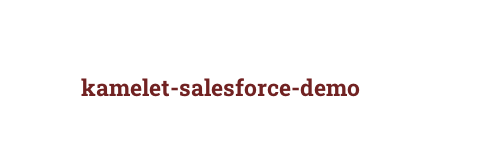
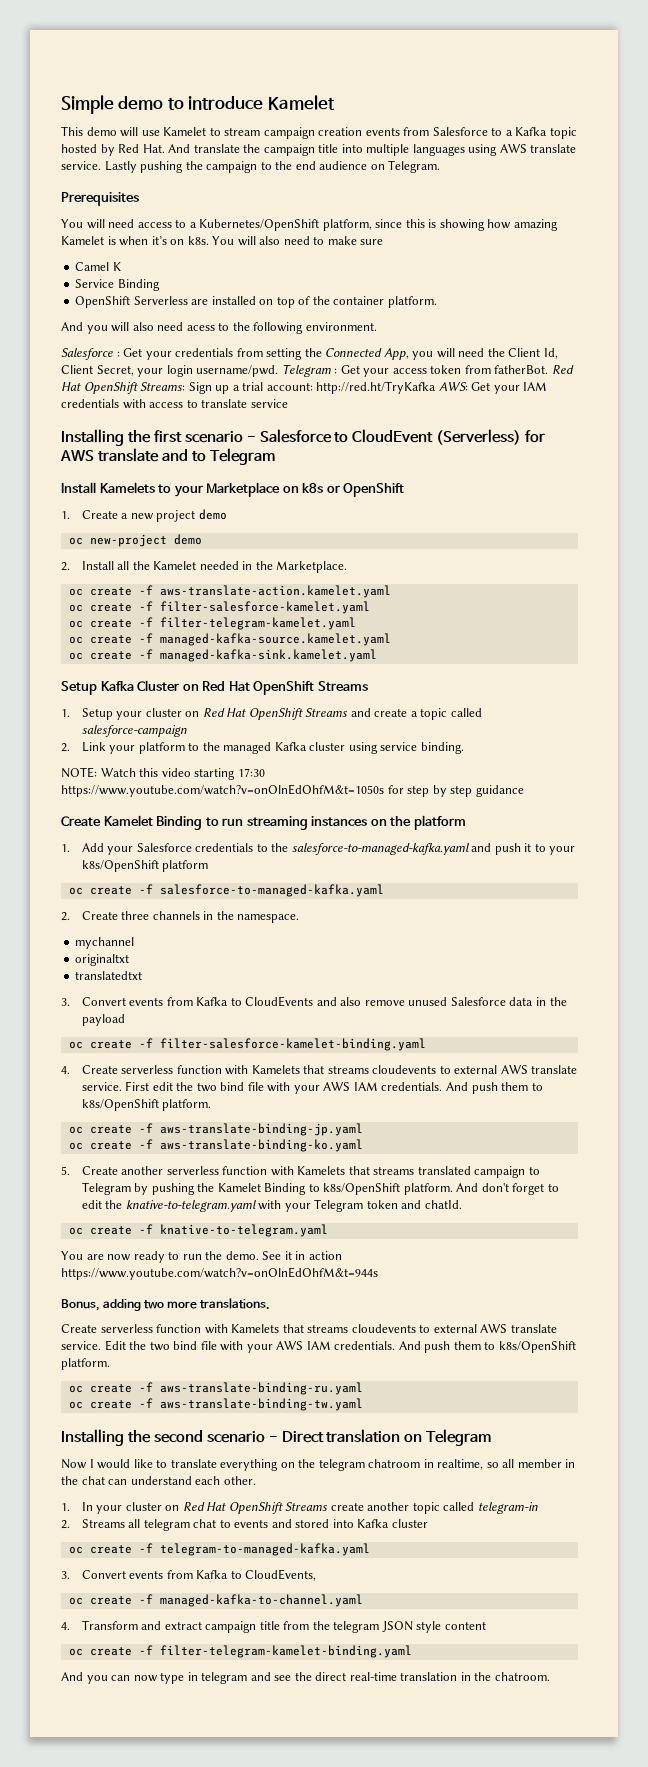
- kamelet-salesforce-demo
+ Simple demo to introduce Kamelet
+ This demo will use Kamelet to stream campaign creation events from Salesforce to a Kafka topic hosted by Red Hat. And translate the campaign title into multiple languages using AWS translate service. Lastly pushing the campaign to the end audience on Telegram.
+ Prerequisites
+ You will need access to a Kubernetes/OpenShift platform, since this is showing how amazing Kamelet is when it’s on k8s. You will also need to make sure
+ Camel K
+ Service Binding
+ OpenShift Serverless are installed on top of the container platform.
+ And you will also need acess to the following environment.
+ Salesforce : Get your credentials from setting the Connected App, you will need the Client Id, Client Secret, your login username/pwd. Telegram : Get your access token from fatherBot. Red Hat OpenShift Streams: Sign up a trial account: http://red.ht/TryKafka AWS: Get your IAM credentials with access to translate service
+ Installing the first scenario - Salesforce to CloudEvent (Serverless) for AWS translate and to Telegram
+ Install Kamelets to your Marketplace on k8s or OpenShift
+ 1. Create a new project demo
+ oc new-project demo
+ 2. Install all the Kamelet needed in the Marketplace.
+ oc create -f aws-translate-action.kamelet.yaml
+ oc create -f filter-salesforce-kamelet.yaml
+ oc create -f filter-telegram-kamelet.yaml
+ oc create -f managed-kafka-source.kamelet.yaml
+ oc create -f managed-kafka-sink.kamelet.yaml
+ Setup Kafka Cluster on Red Hat OpenShift Streams
+ 1. Setup your cluster on Red Hat OpenShift Streams and create a topic called salesforce-campaign
+ 2. Link your platform to the managed Kafka cluster using service binding.
+ NOTE: Watch this video starting 17:30 https://www.youtube.com/watch?v=onOlnEdOhfM&t=1050s for step by step guidance
+ Create Kamelet Binding to run streaming instances on the platform
+ 1. Add your Salesforce credentials to the salesforce-to-managed-kafka.yaml and push it to your k8s/OpenShift platform
+ oc create -f salesforce-to-managed-kafka.yaml
+ 2. Create three channels in the namespace.
+ mychannel
+ originaltxt
+ translatedtxt
+ 3. Convert events from Kafka to CloudEvents and also remove unused Salesforce data in the payload
+ oc create -f filter-salesforce-kamelet-binding.yaml
+ 4. Create serverless function with Kamelets that streams cloudevents to external AWS translate service. First edit the two bind file with your AWS IAM credentials. And push them to k8s/OpenShift platform.
+ oc create -f aws-translate-binding-jp.yaml
+ oc create -f aws-translate-binding-ko.yaml
+ 5. Create another serverless function with Kamelets that streams translated campaign to Telegram by pushing the Kamelet Binding to k8s/OpenShift platform. And don't forget to edit the knative-to-telegram.yaml with your Telegram token and chatId.
+ oc create -f knative-to-telegram.yaml
+ You are now ready to run the demo. See it in action https://www.youtube.com/watch?v=onOlnEdOhfM&t=944s
+ Bonus, adding two more translations.
+ Create serverless function with Kamelets that streams cloudevents to external AWS translate service. Edit the two bind file with your AWS IAM credentials. And push them to k8s/OpenShift platform.
+ oc create -f aws-translate-binding-ru.yaml
+ oc create -f aws-translate-binding-tw.yaml
+ Installing the second scenario - Direct translation on Telegram
+ Now I would like to translate everything on the telegram chatroom in realtime, so all member in the chat can understand each other.
+ 1. In your cluster on Red Hat OpenShift Streams create another topic called telegram-in
+ 2. Streams all telegram chat to events and stored into Kafka cluster
+ oc create -f telegram-to-managed-kafka.yaml
+ 3. Convert events from Kafka to CloudEvents,
+ oc create -f managed-kafka-to-channel.yaml
+ 4. Transform and extract campaign title from the telegram JSON style content
+ oc create -f filter-telegram-kamelet-binding.yaml
+ And you can now type in telegram and see the direct real-time translation in the chatroom.

